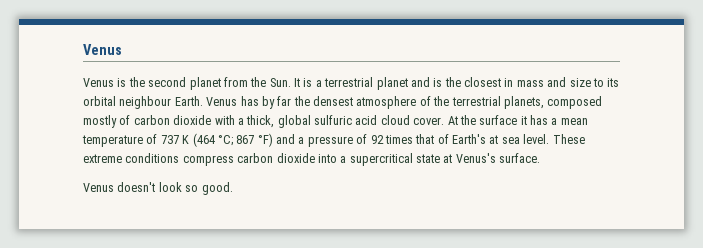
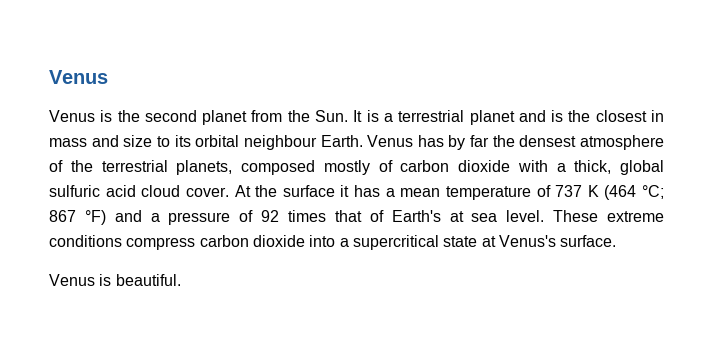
- Venus doesn't look so good.
+ Venus is beautiful.

